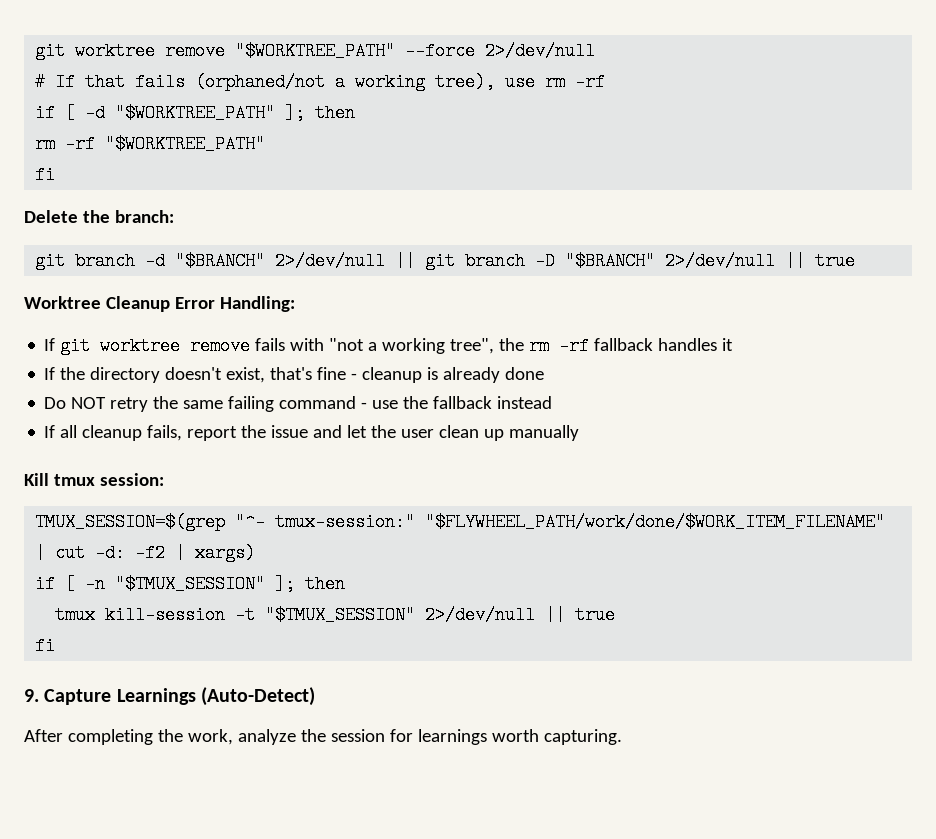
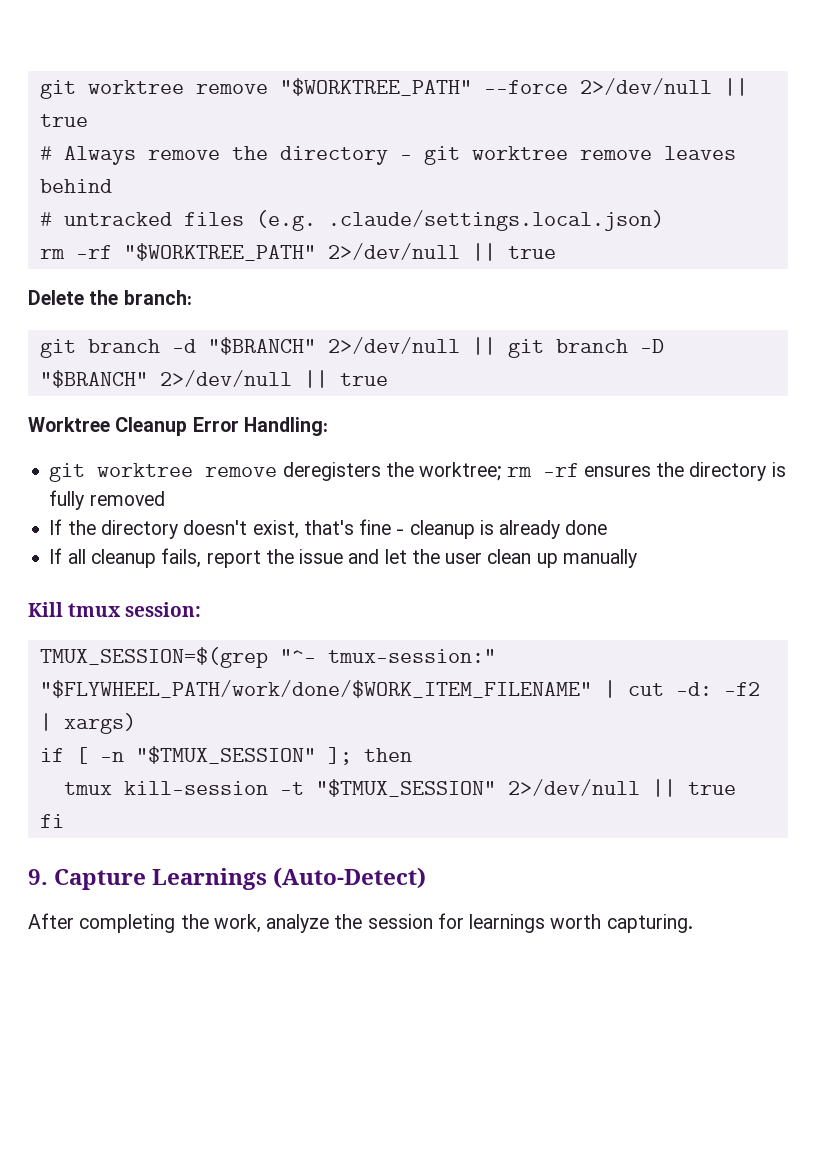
- git worktree remove "$WORKTREE_PATH" --force 2>/dev/null
- # If that fails (orphaned/not a working tree), use rm -rf
- if [ -d "$WORKTREE_PATH" ]; then
+ git worktree remove "$WORKTREE_PATH" --force 2>/dev/null || true
+ # Always remove the directory — git worktree remove leaves behind
+ # untracked files (e.g. .claude/settings.local.json)
- rm -rf "$WORKTREE_PATH"
- fi
+ rm -rf "$WORKTREE_PATH" 2>/dev/null || true
- If git worktree remove fails with "not a working tree", the rm -rf fallback handles it
+ git worktree remove deregisters the worktree; rm -rf ensures the directory is fully removed
- Do NOT retry the same failing command - use the fallback instead

